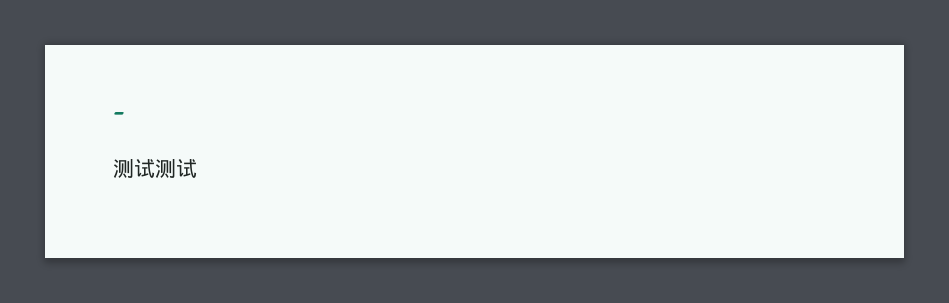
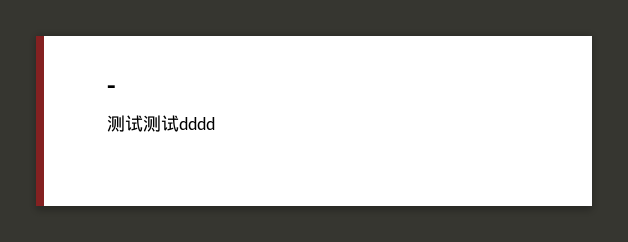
- 测试测试
+ 测试测试dddd

